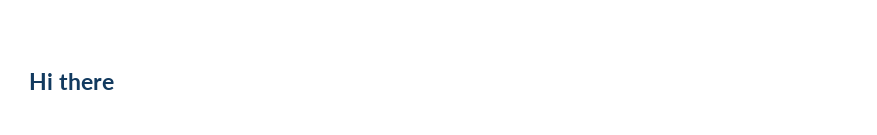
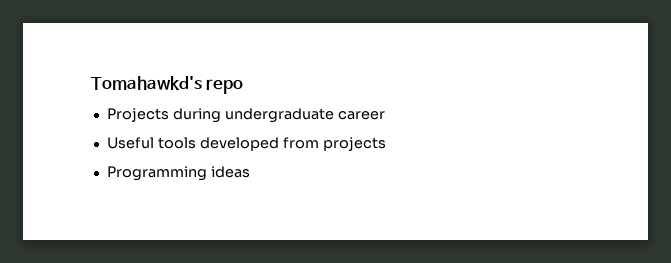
- Hi there
+ Tomahawkd's repo
+ Projects during undergraduate career
+ Useful tools developed from projects
+ Programming ideas

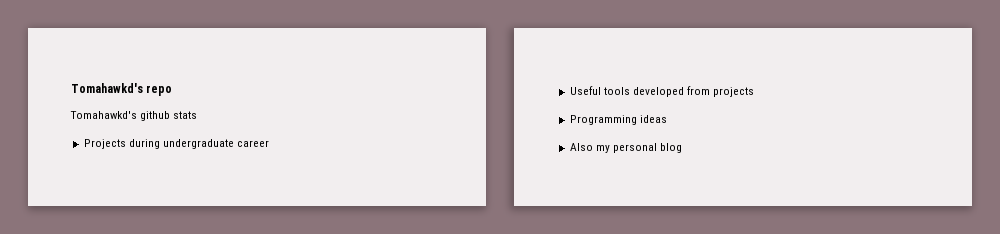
+ Tomahawkd's github stats
+ Also my personal blog

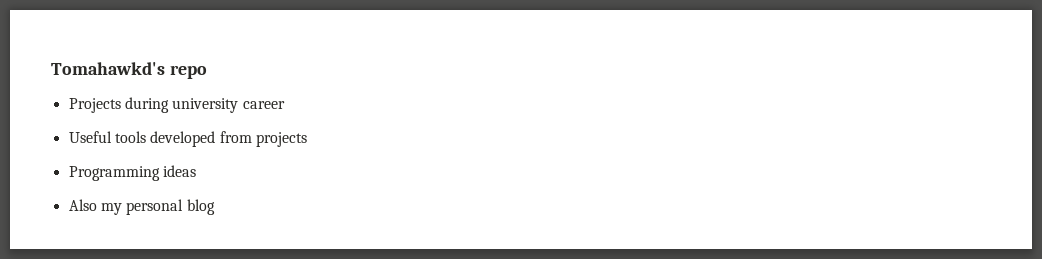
- Tomahawkd's github stats
- Projects during undergraduate career
+ Projects during university career

